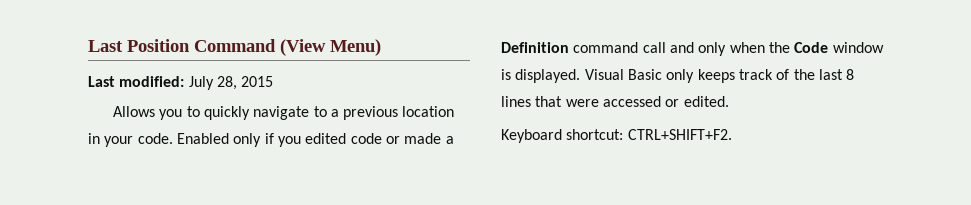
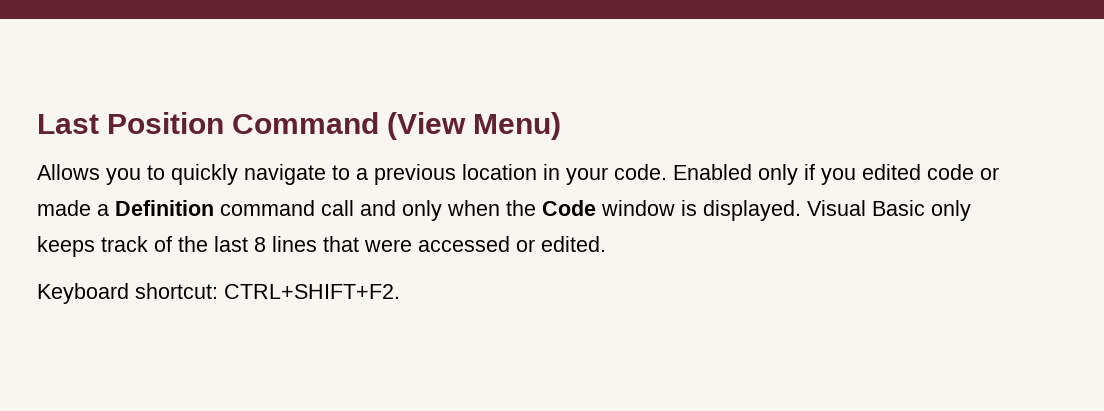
- Last modified: July 28, 2015

